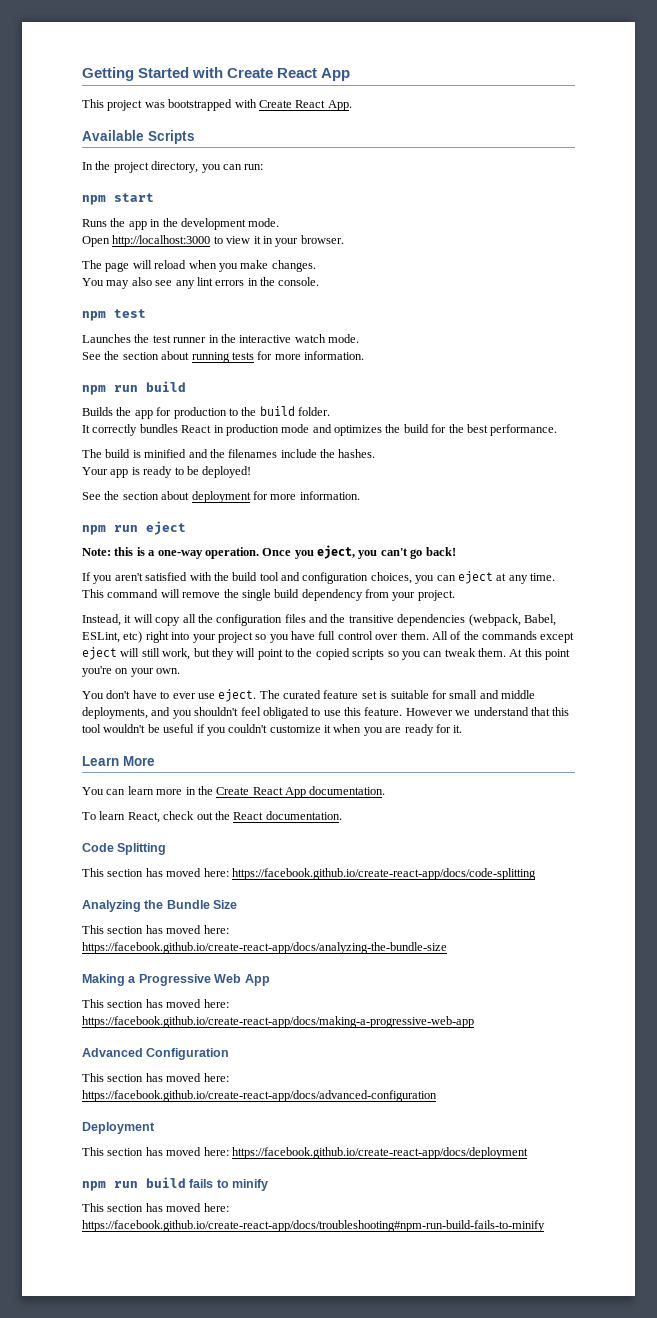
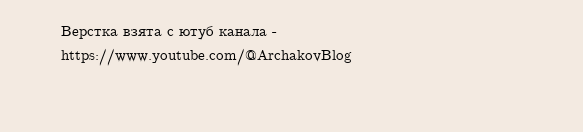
- Getting Started with Create React App
- This project was bootstrapped with Create React App.
- Available Scripts
- In the project directory, you can run:
- npm start
- Runs the app in the development mode.
- Open http://localhost:3000 to view it in your browser.
- The page will reload when you make changes.
- You may also see any lint errors in the console.
- npm test
- Launches the test runner in the interactive watch mode.
- See the section about running tests for more information.
- npm run build
- Builds the app for production to the build folder.
- It correctly bundles React in production mode and optimizes the build for the best performance.
- The build is minified and the filenames include the hashes.
- Your app is ready to be deployed!
- See the section about deployment for more information.
- npm run eject
- Note: this is a one-way operation. Once you eject, you can't go back!
- If you aren't satisfied with the build tool and configuration choices, you can eject at any time. This command will remove the single build dependency from your project.
- Instead, it will copy all the configuration files and the transitive dependencies (webpack, Babel, ESLint, etc) right into your project so you have full control over them. All of the commands except eject will still work, but they will point to the copied scripts so you can tweak them. At this point you're on your own.
- You don't have to ever use eject. The curated feature set is suitable for small and middle deployments, and you shouldn't feel obligated to use this feature. However we understand that this tool wouldn't be useful if you couldn't customize it when you are ready for it.
- Learn More
- You can learn more in the Create React App documentation.
- To learn React, check out the React documentation.
- Code Splitting
- This section has moved here: https://facebook.github.io/create-react-app/docs/code-splitting
- Analyzing the Bundle Size
- This section has moved here: https://facebook.github.io/create-react-app/docs/analyzing-the-bundle-size
- Making a Progressive Web App
- This section has moved here: https://facebook.github.io/create-react-app/docs/making-a-progressive-web-app
- Advanced Configuration
- This section has moved here: https://facebook.github.io/create-react-app/docs/advanced-configuration
- Deployment
- This section has moved here: https://facebook.github.io/create-react-app/docs/deployment
- npm run build fails to minify
- This section has moved here: https://facebook.github.io/create-react-app/docs/troubleshooting#npm-run-build-fails-to-minify
+ Верстка взята с ютуб канала - https://www.youtube.com/@ArchakovBlog

